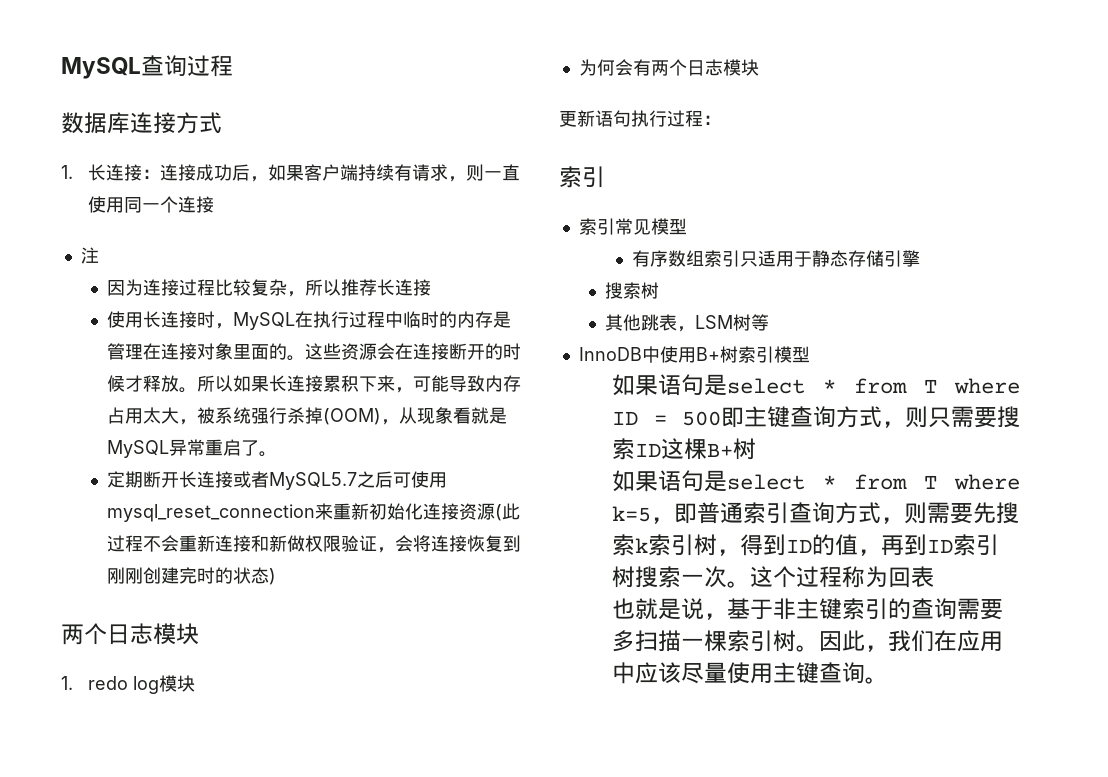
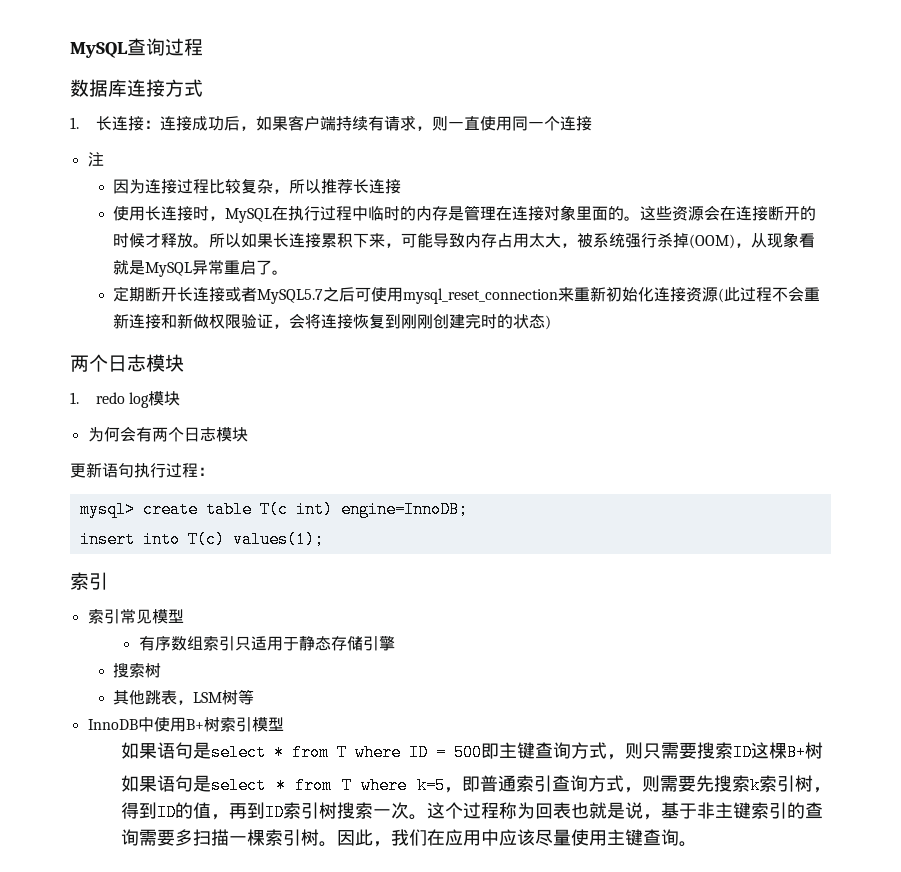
+ mysql> create table T(c int) engine=InnoDB;
+ insert into T(c) values(1);
- 这个过程称为回表
- 也就是说，基于非主键索引的查询需要多扫描一棵索引树。
+ 这个过程称为回表也就是说，基于非主键索引的查询需要多扫描一棵索引树。

